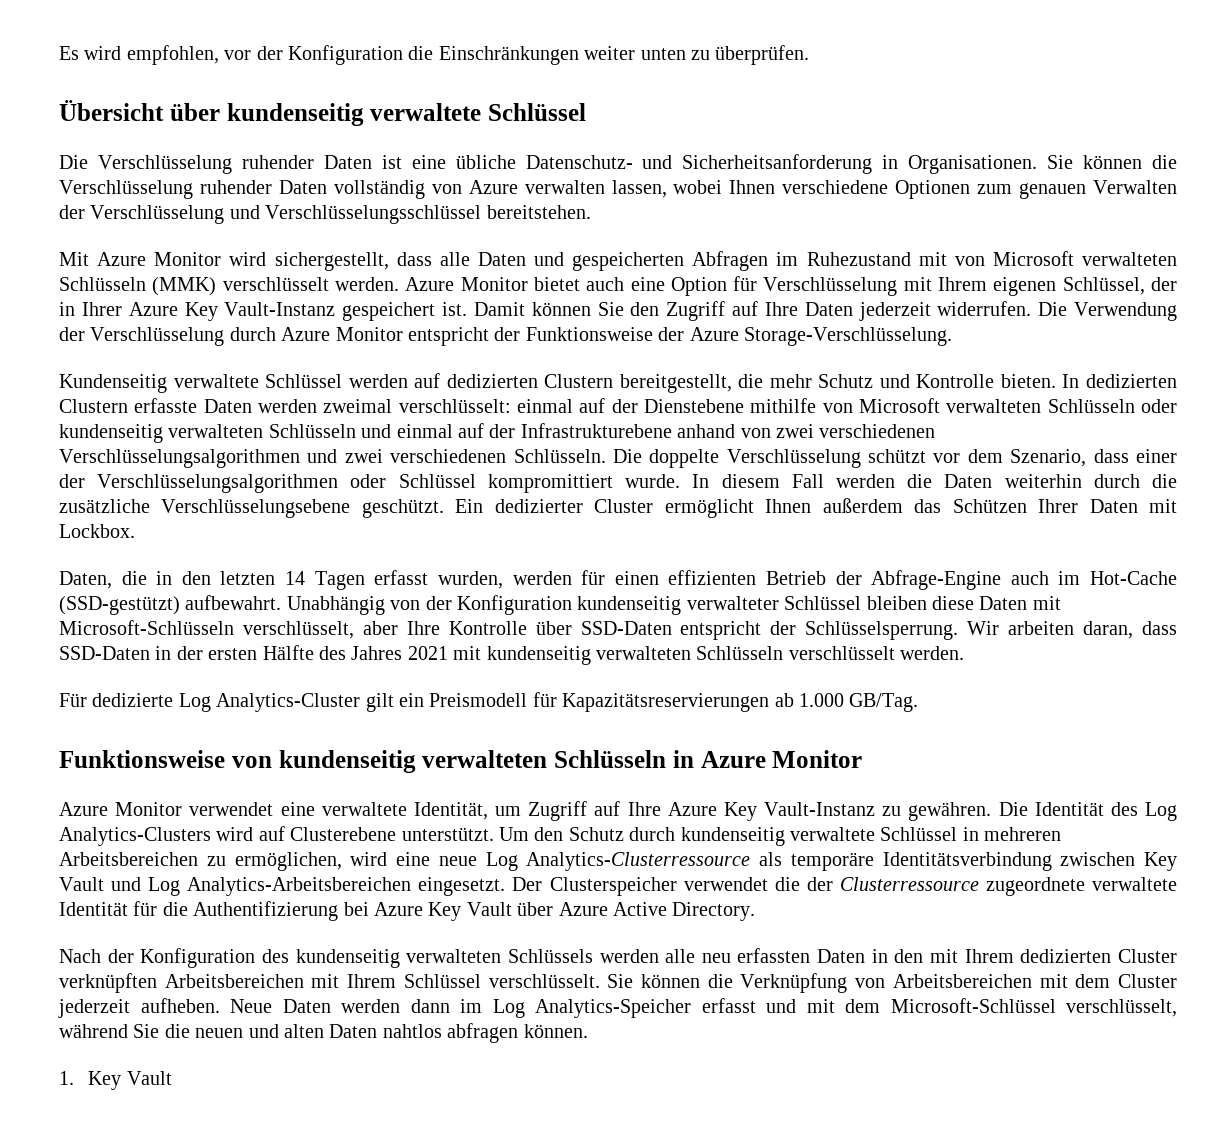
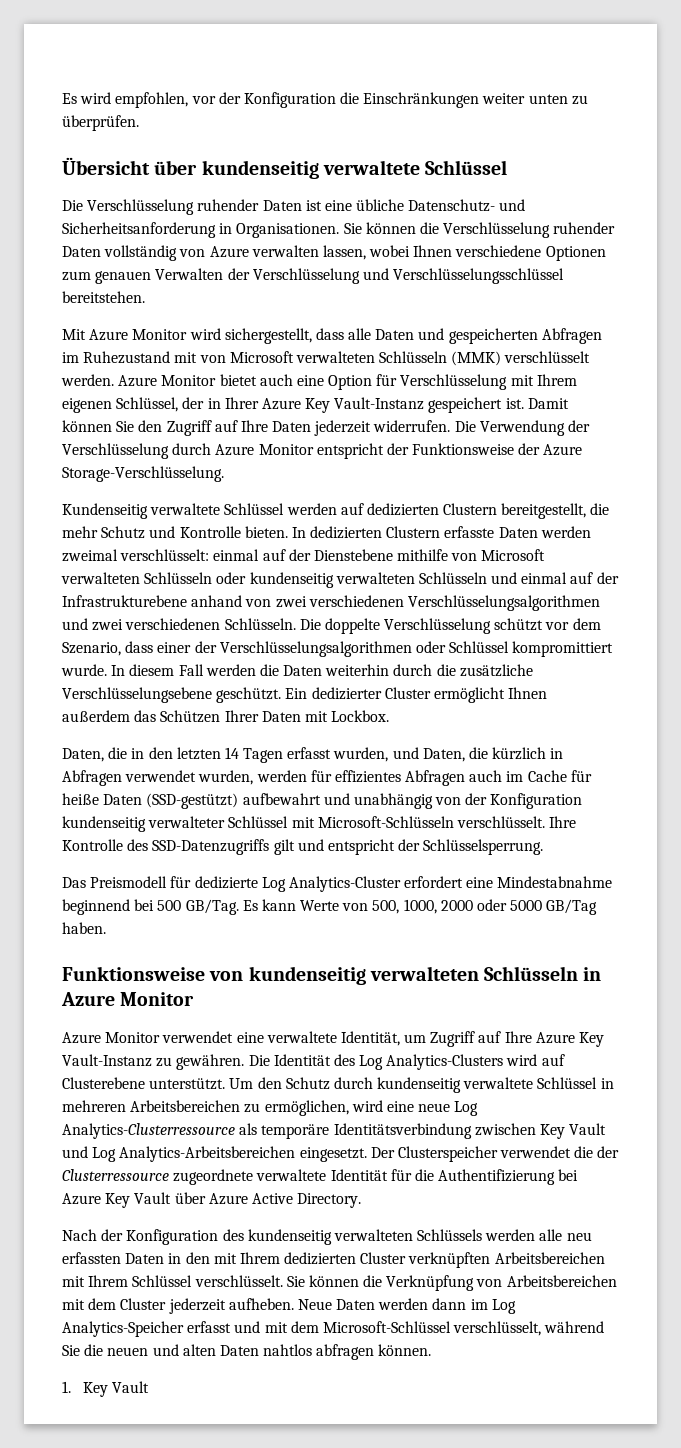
- Daten, die in den letzten 14 Tagen erfasst wurden, werden für einen effizienten Betrieb der Abfrage-Engine auch im Hot-Cache (SSD-gestützt) aufbewahrt. Unabhängig von der Konfiguration kundenseitig verwalteter Schlüssel bleiben diese Daten mit Microsoft-Schlüsseln verschlüsselt, aber Ihre Kontrolle über SSD-Daten entspricht der Schlüsselsperrung. Wir arbeiten daran, dass SSD-Daten in der ersten Hälfte des Jahres 2021 mit kundenseitig verwalteten Schlüsseln verschlüsselt werden.
- Für dedizierte Log Analytics-Cluster gilt ein Preismodell für Kapazitätsreservierungen ab 1.000 GB/Tag.
+ Daten, die in den letzten 14 Tagen erfasst wurden, und Daten, die kürzlich in Abfragen verwendet wurden, werden für effizientes Abfragen auch im Cache für heiße Daten (SSD-gestützt) aufbewahrt und unabhängig von der Konfiguration kundenseitig verwalteter Schlüssel mit Microsoft-Schlüsseln verschlüsselt. Ihre Kontrolle des SSD-Datenzugriffs gilt und entspricht der Schlüsselsperrung.
+ Das Preismodell für dedizierte Log Analytics-Cluster erfordert eine Mindestabnahme beginnend bei 500 GB/Tag. Es kann Werte von 500, 1000, 2000 oder 5000 GB/Tag haben.

